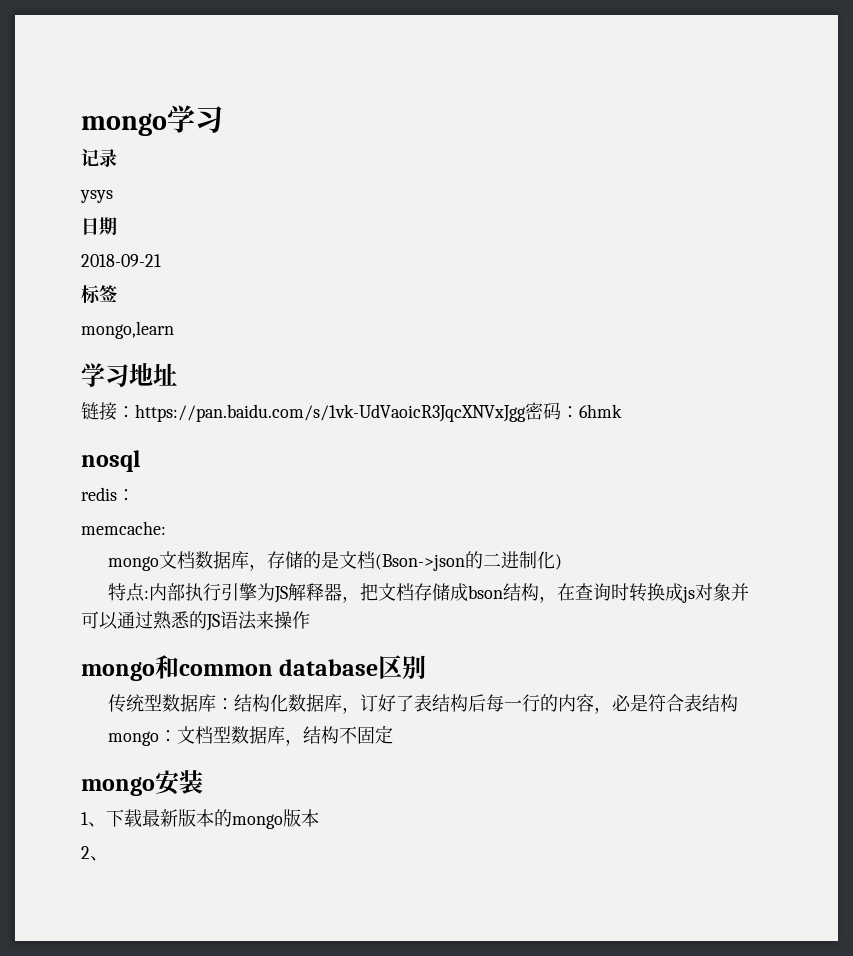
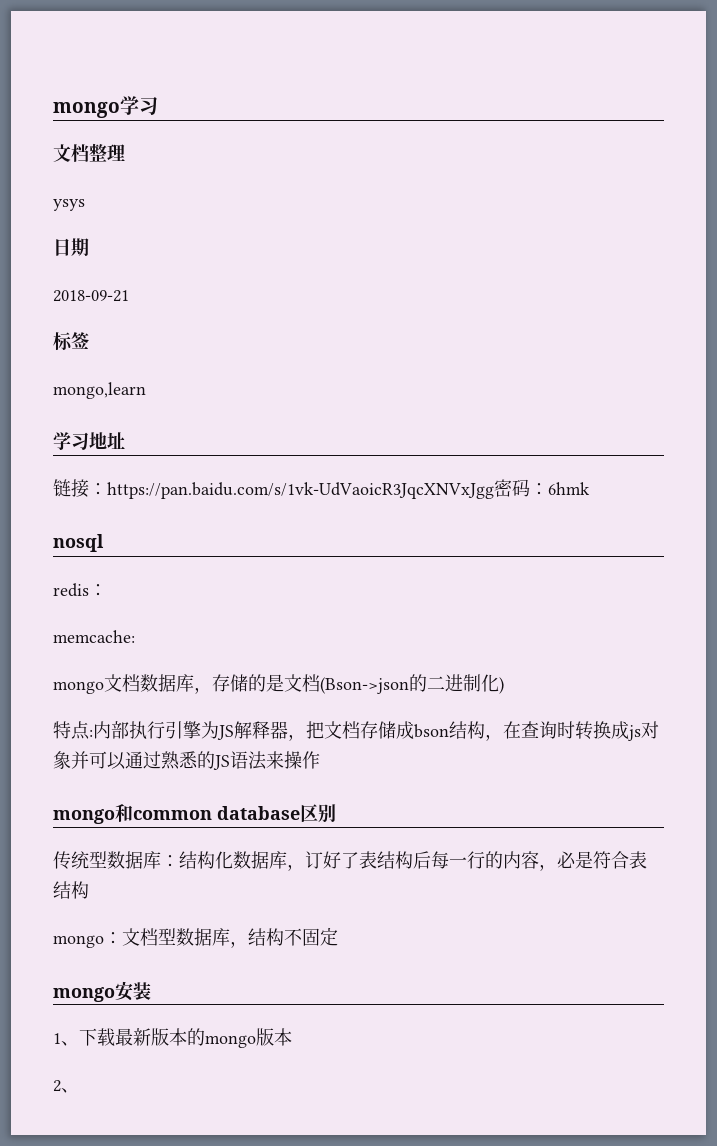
- 记录
+ 文档整理

